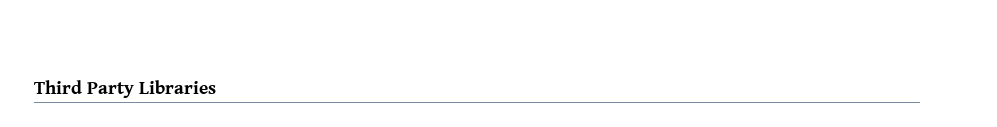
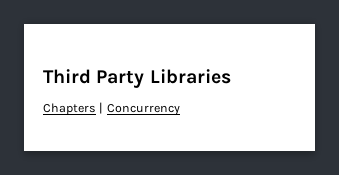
+ Chapters | Concurrency

